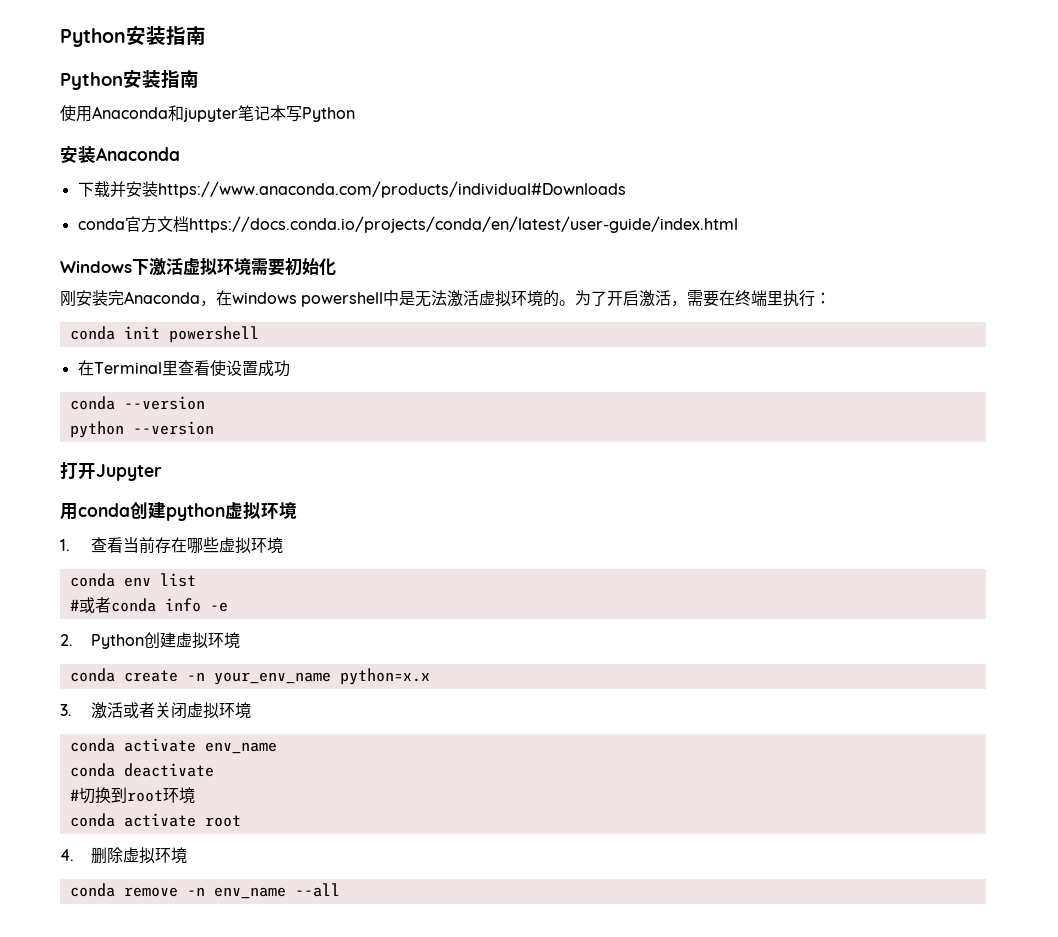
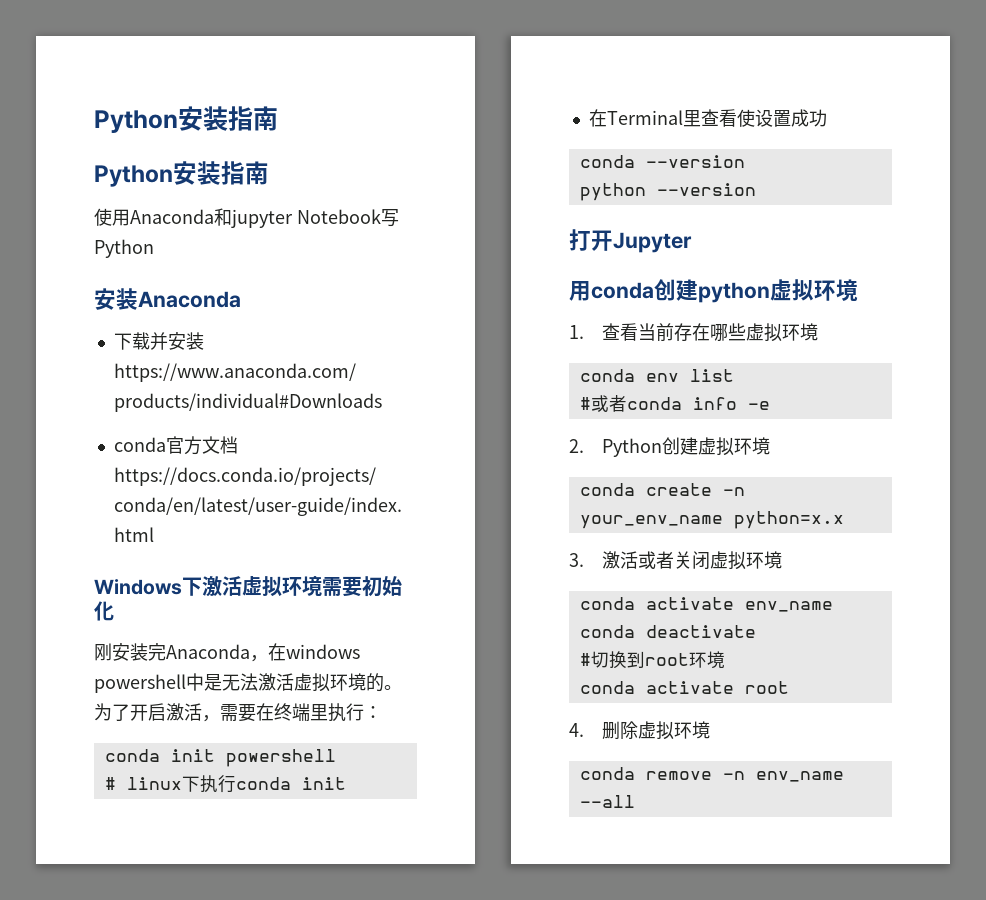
- 使用Anaconda和jupyter笔记本写Python
+ 使用Anaconda和jupyter Notebook写Python
+ # linux下执行conda init

